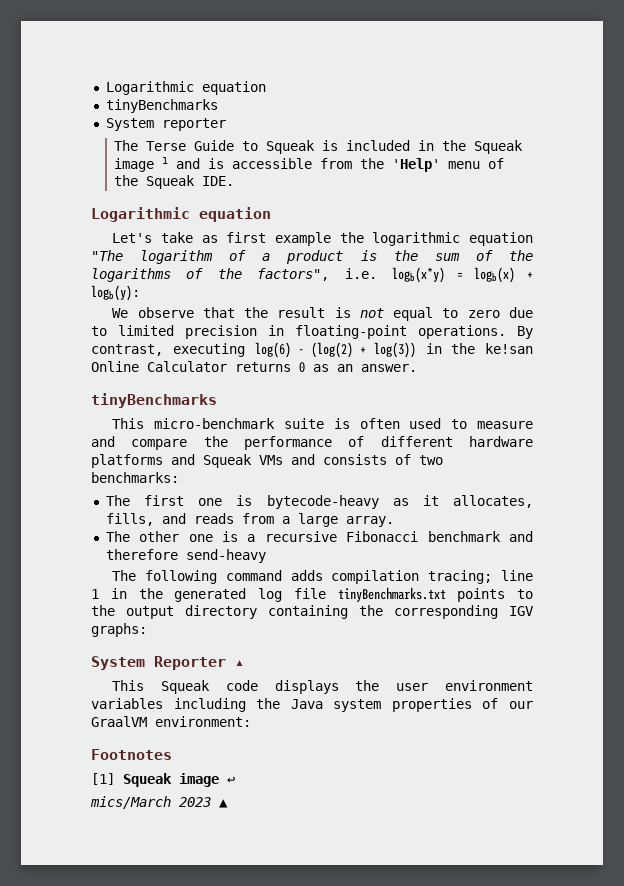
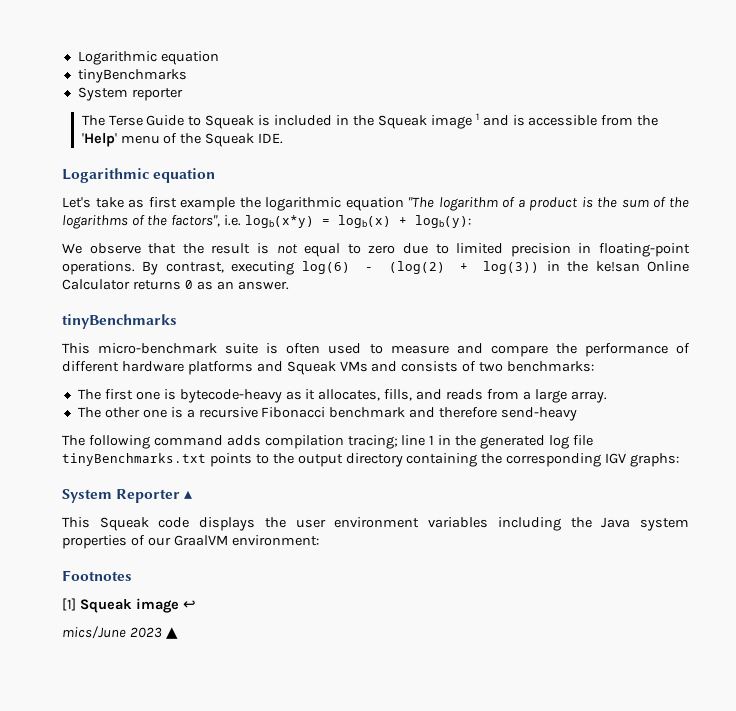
- mics/March 2023 ▲
+ mics/June 2023 ▲

